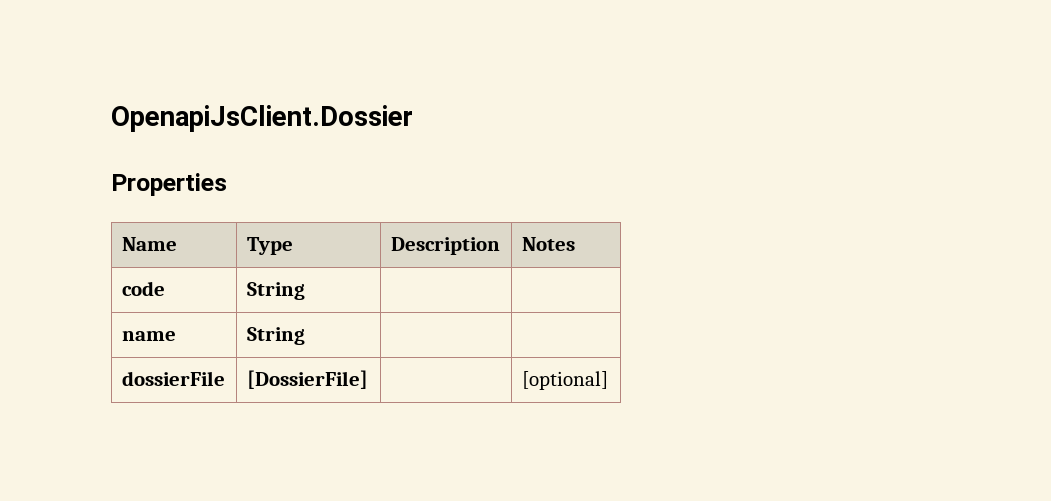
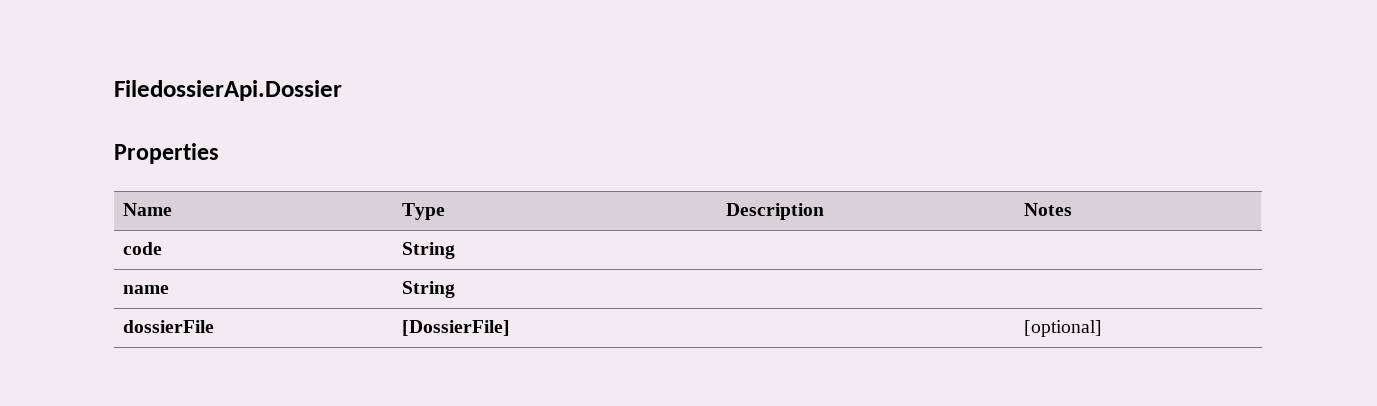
- OpenapiJsClient.Dossier
+ FiledossierApi.Dossier

